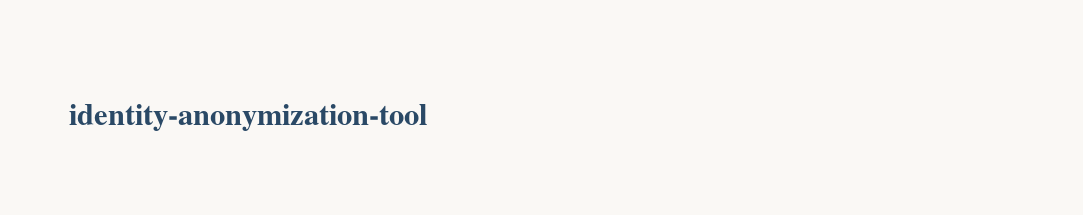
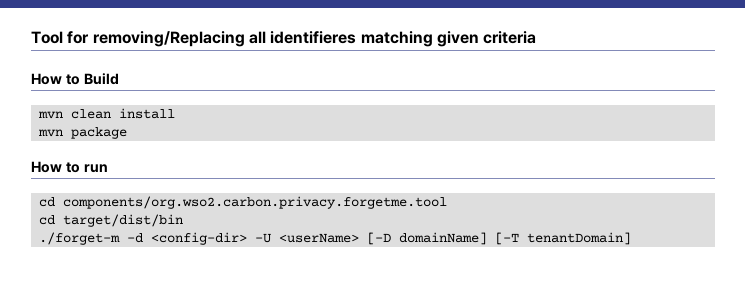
- identity-anonymization-tool
+ Tool for removing/Replacing all identifieres matching given criteria
+ How to Build
+ mvn clean install
+ mvn package
+ How to run
+ cd components/org.wso2.carbon.privacy.forgetme.tool
+ cd target/dist/bin
+ ./forget-m -d <config-dir> -U <userName> [-D domainName] [-T tenantDomain]

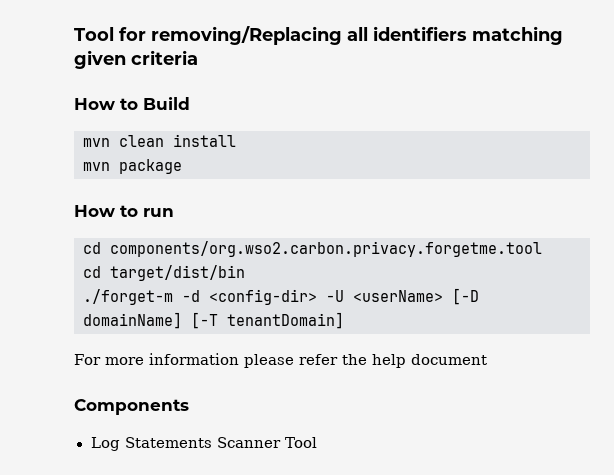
- Tool for removing/Replacing all identifieres matching given criteria
+ Tool for removing/Replacing all identifiers matching given criteria
+ For more information please refer the help document
+ Components
+ Log Statements Scanner Tool

